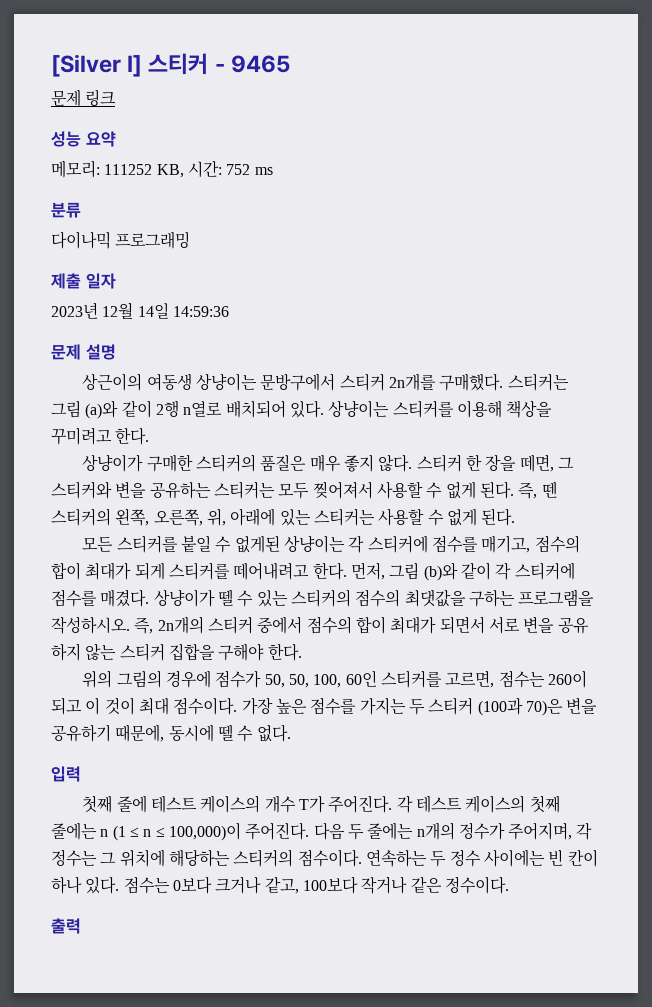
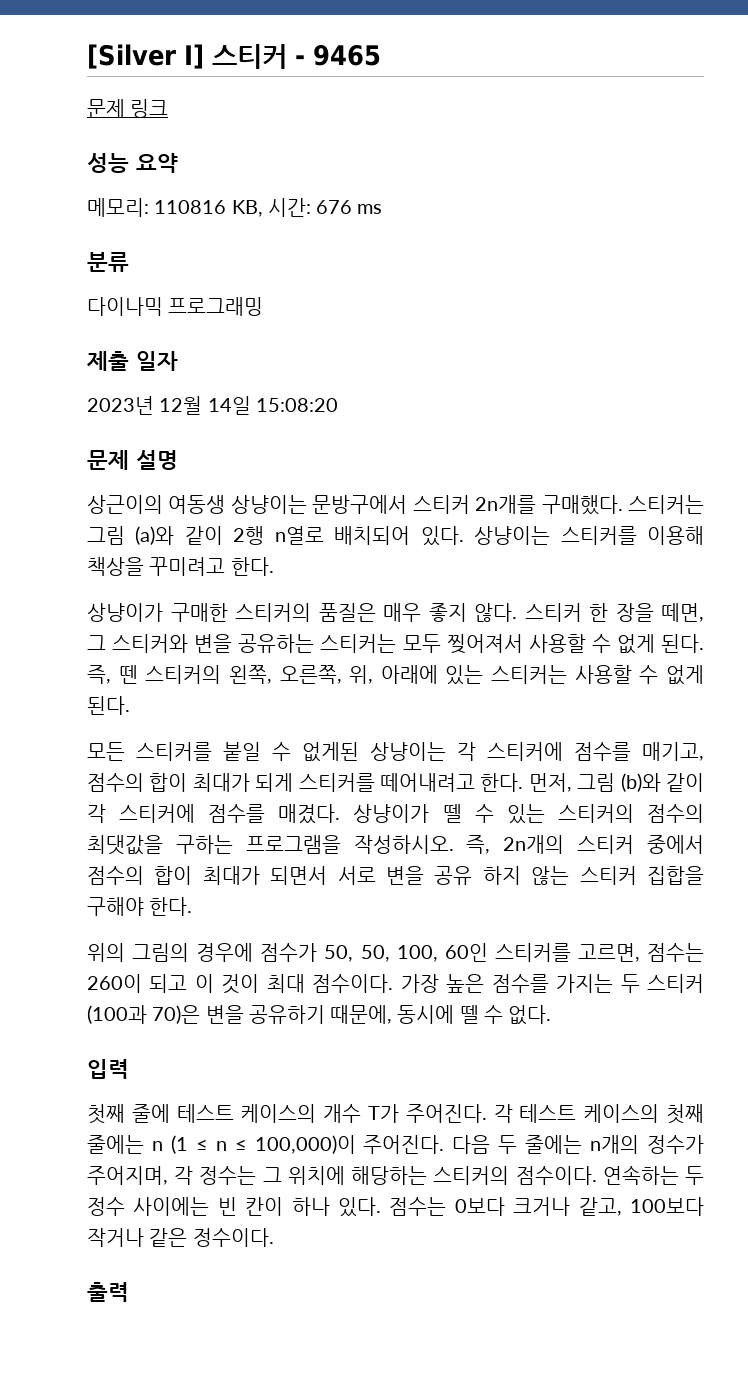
- 메모리: 111252 KB, 시간: 752 ms
+ 메모리: 110816 KB, 시간: 676 ms
- 2023년 12월 14일 14:59:36
+ 2023년 12월 14일 15:08:20

